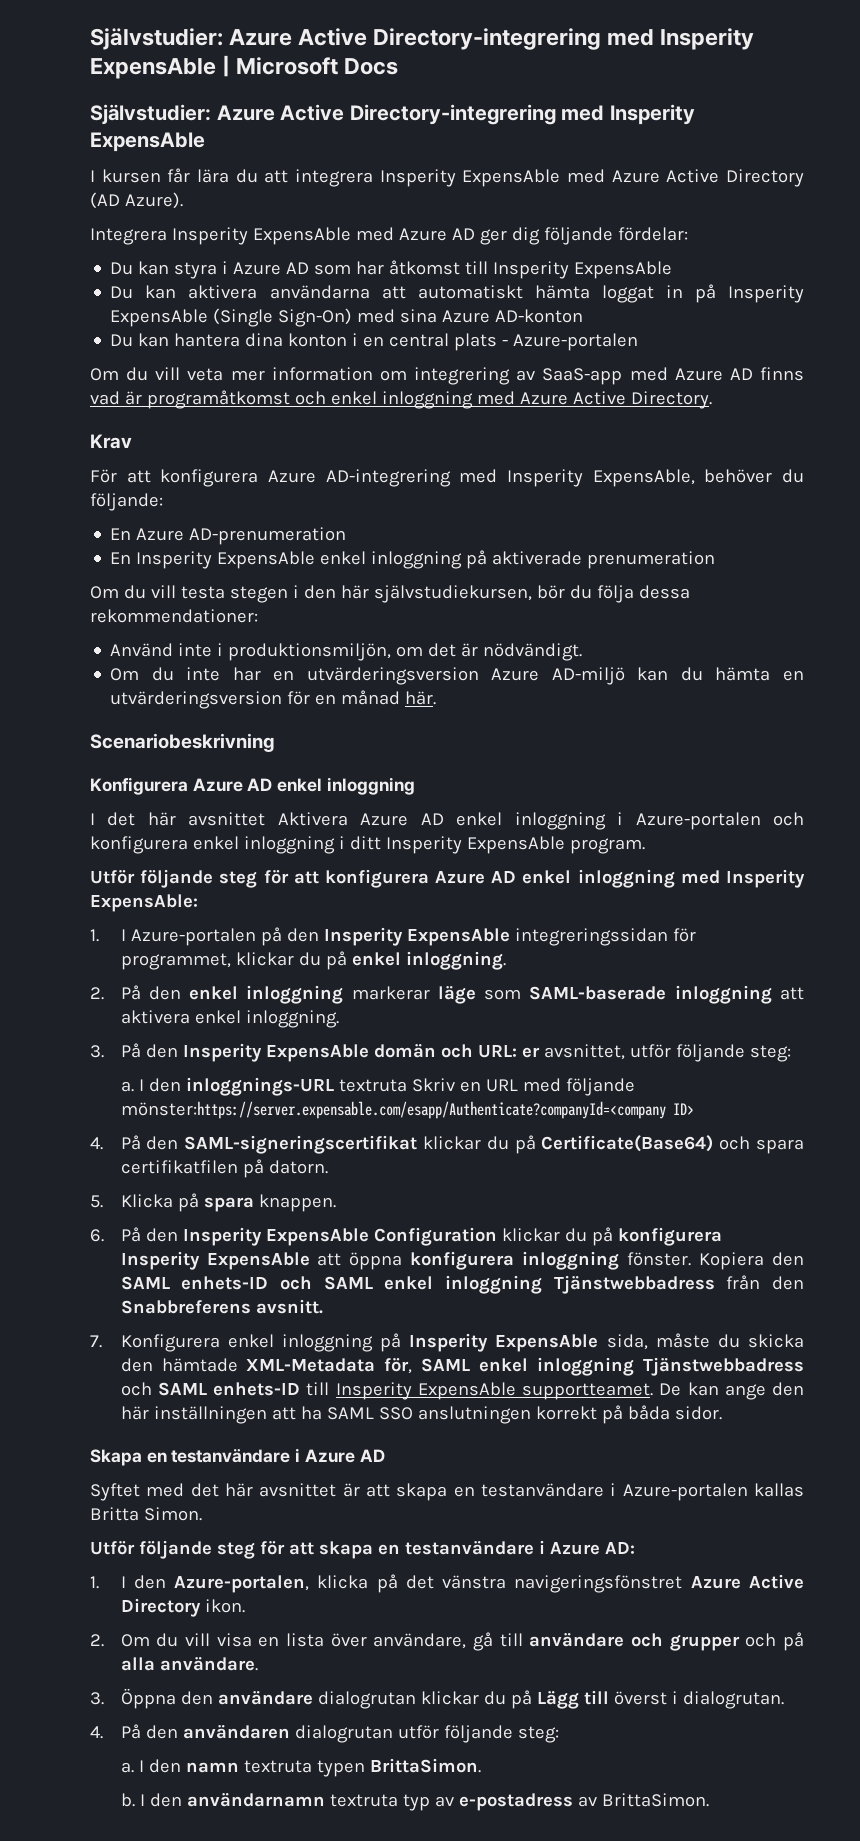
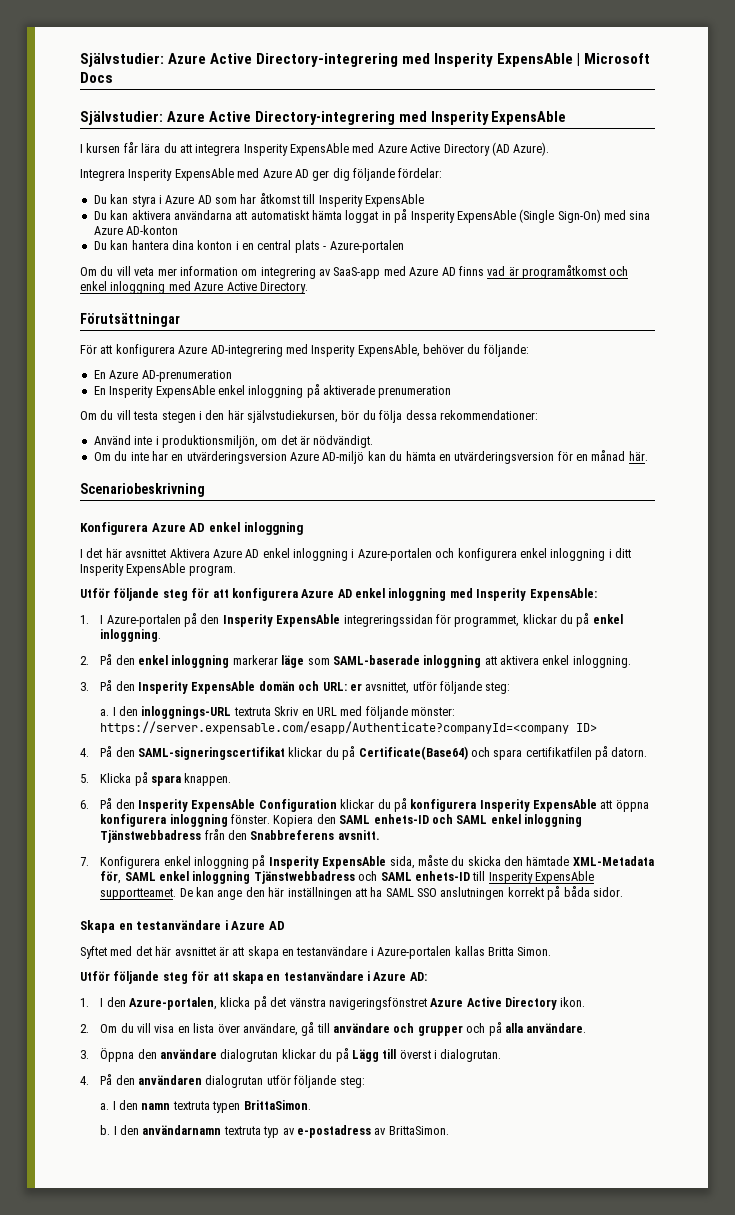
- Krav
+ Förutsättningar
- I den inloggnings-URL textruta Skriv en URL med följande mönster:https://server.expensable.com/esapp/Authenticate?companyId=<company ID>
+ I den inloggnings-URL textruta Skriv en URL med följande mönster: https://server.expensable.com/esapp/Authenticate?companyId=<company ID>

